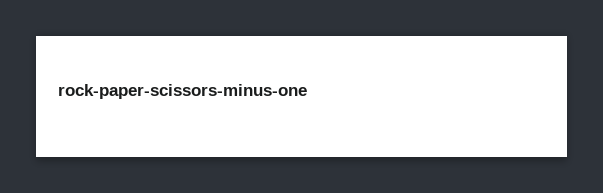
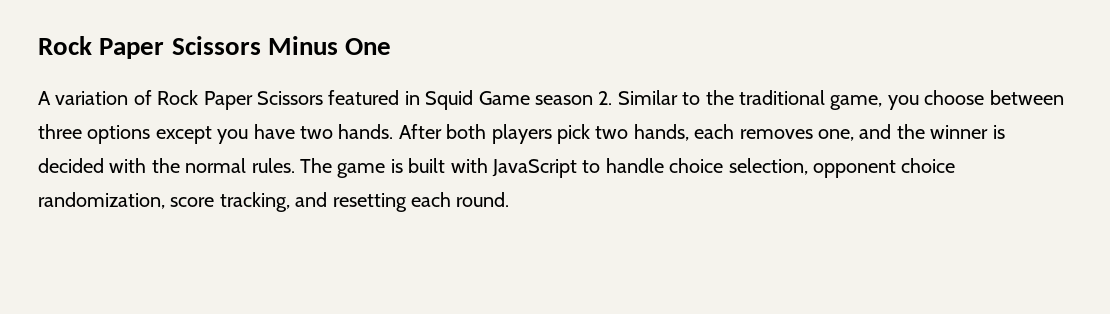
- rock-paper-scissors-minus-one
+ Rock Paper Scissors Minus One
+ A variation of Rock Paper Scissors featured in Squid Game season 2. Similar to the traditional game, you choose between three options except you have two hands. After both players pick two hands, each removes one, and the winner is decided with the normal rules. The game is built with JavaScript to handle choice selection, opponent choice randomization, score tracking, and resetting each round.

